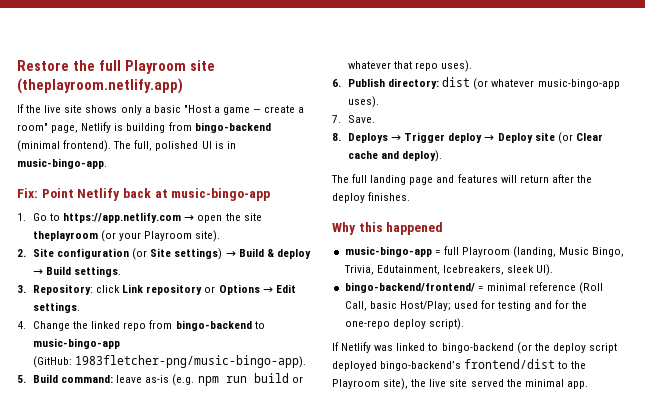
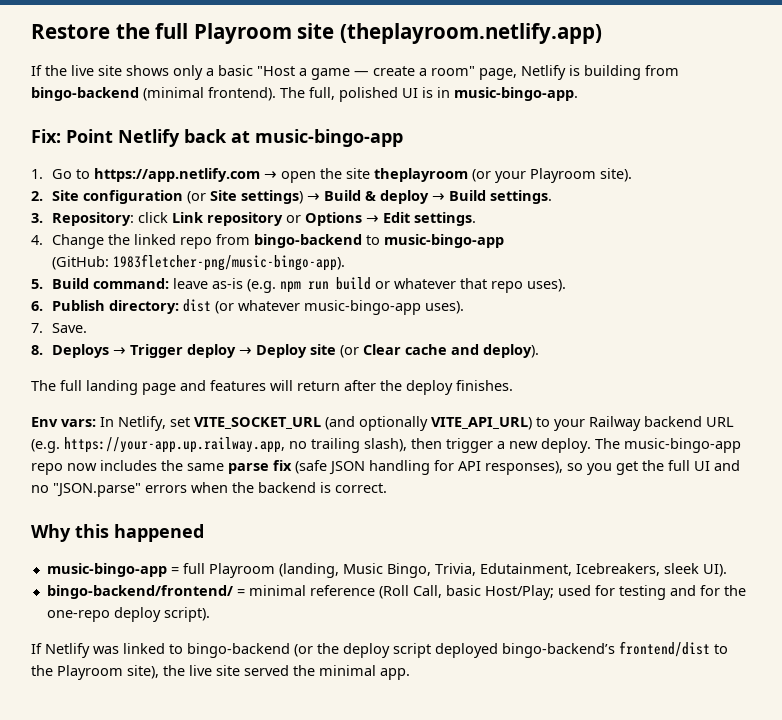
+ Env vars: In Netlify, set VITE_SOCKET_URL (and optionally VITE_API_URL) to your Railway backend URL (e.g. https://your-app.up.railway.app, no trailing slash), then trigger a new deploy. The music-bingo-app repo now includes the same parse fix (safe JSON handling for API responses), so you get the full UI and no "JSON.parse" errors when the backend is correct.

